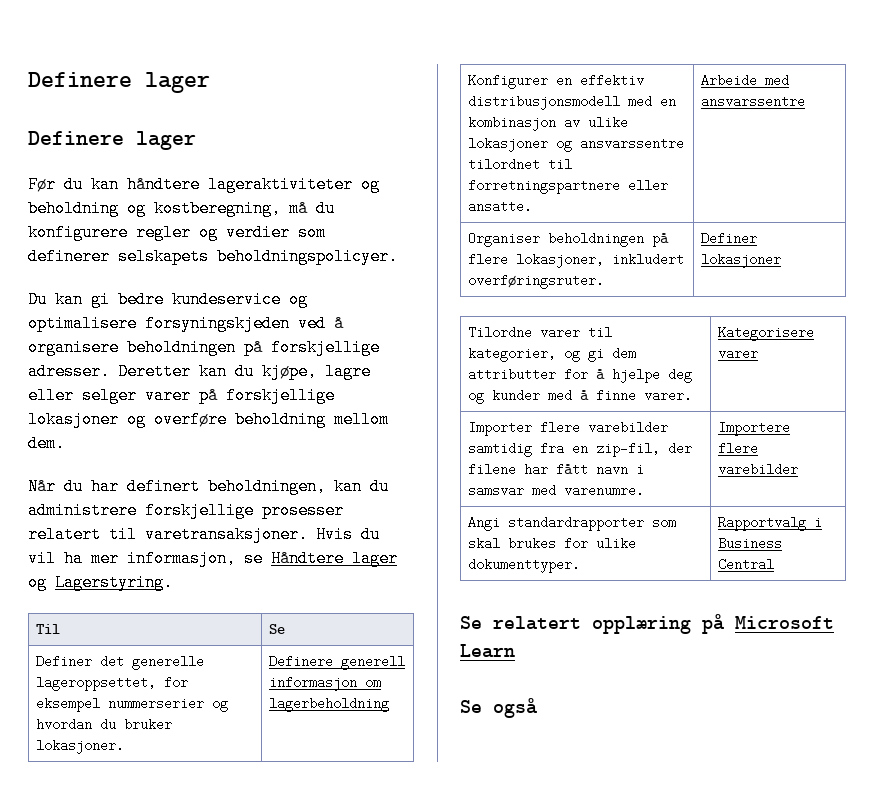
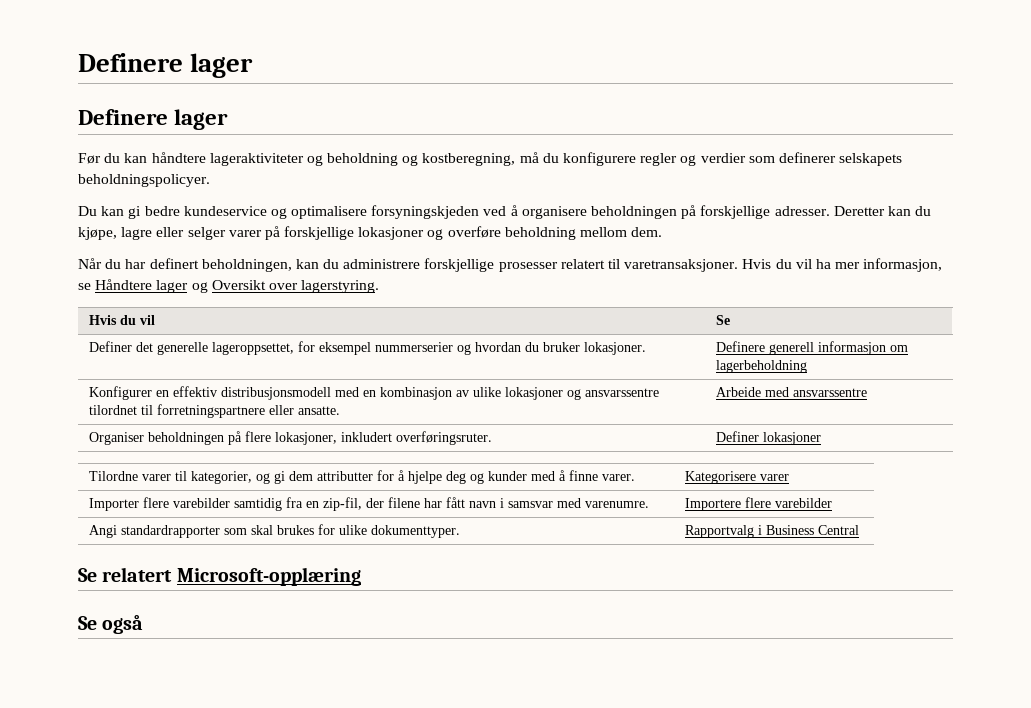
- Hvis du vil ha mer informasjon, se Håndtere lager og Lagerstyring.
- Til | Se
+ Hvis du vil ha mer informasjon, se Håndtere lager og Oversikt over lagerstyring.
+ Hvis du vil | Se
- Se relatert opplæring på Microsoft Learn
+ Se relatert Microsoft-opplæring

